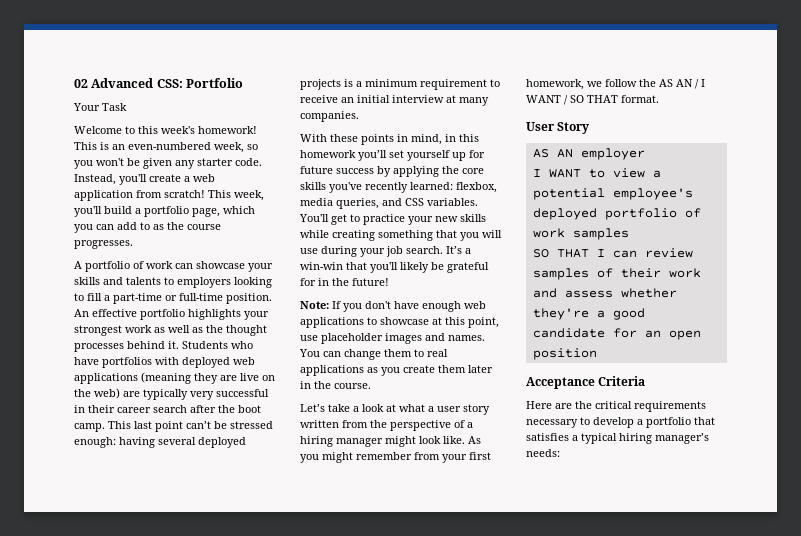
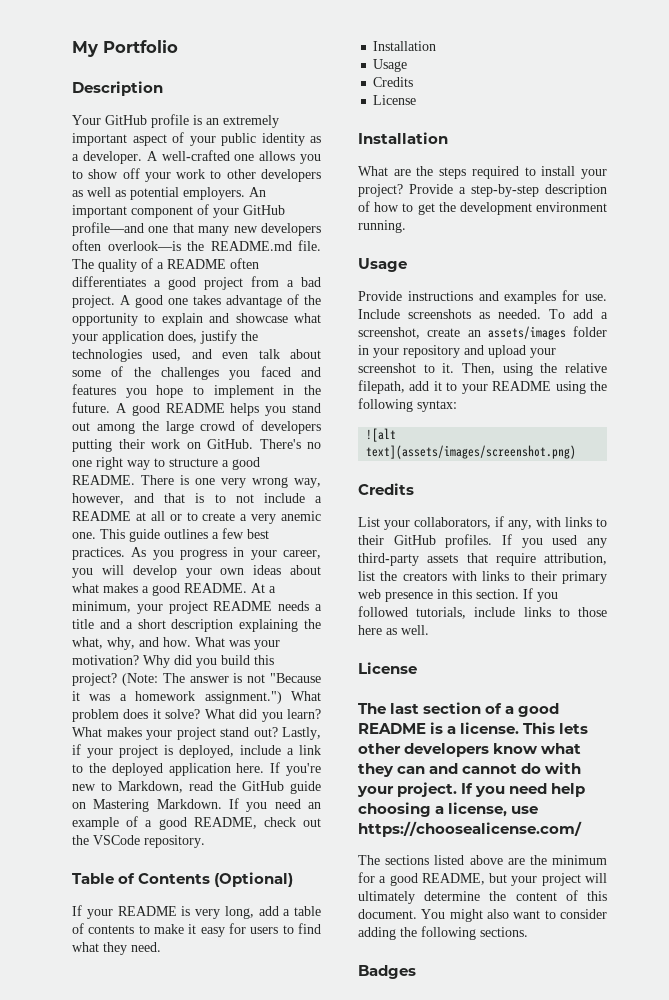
- 02 Advanced CSS: Portfolio
+ My Portfolio
+ Description
- Your Task
- Welcome to this week's homework! This is an even-numbered week, so you won't be given any starter code. Instead, you'll create a web application from scratch! This week, you'll build a portfolio page, which you can add to as the course progresses.
- A portfolio of work can showcase your skills and talents to employers looking to fill a part-time or full-time position. An effective portfolio highlights your strongest work as well as the thought processes behind it. Students who have portfolios with deployed web applications (meaning they are live on the web) are typically very successful in their career search after the boot camp. This last point can’t be stressed enough: having several deployed projects is a minimum requirement to receive an initial interview at many companies.
- With these points in mind, in this homework you’ll set yourself up for future success by applying the core skills you've recently learned: flexbox, media queries, and CSS variables. You'll get to practice your new skills while creating something that you will use during your job search. It’s a win-win that you'll likely be grateful for in the future!
- Note: If you don't have enough web applications to showcase at this point, use placeholder images and names. You can change them to real applications as you create them later in the course.
- Let’s take a look at what a user story written from the perspective of a hiring manager might look like. As you might remember from your first homework, we follow the AS AN / I WANT / SO THAT format.
- User Story
- AS AN employer
- I WANT to view a potential employee's deployed portfolio of work samples
- SO THAT I can review samples of their work and assess whether they're a good candidate for an open position
- Acceptance Criteria
- Here are the critical requirements necessary to develop a portfolio that satisfies a typical hiring manager’s needs:
+ Your GitHub profile is an extremely important aspect of your public identity as a developer. A well-crafted one allows you to show off your work to other developers as well as potential employers. An important component of your GitHub profile—and one that many new developers often overlook—is the README.md file. The quality of a README often differentiates a good project from a bad project. A good one takes advantage of the opportunity to explain and showcase what your application does, justify the technologies used, and even talk about some of the challenges you faced and features you hope to implement in the future. A good README helps you stand out among the large crowd of developers putting their work on GitHub. There's no one right way to structure a good README. There is one very wrong way, however, and that is to not include a README at all or to create a very anemic one. This guide outlines a few best practices. As you progress in your career, you will develop your own ideas about what makes a good README. At a minimum, your project README needs a title and a short description explaining the what, why, and how. What was your motivation? Why did you build this project? (Note: The answer is not "Because it was a homework assignment.") What problem does it solve? What did you learn? What makes your project stand out? Lastly, if your project is deployed, include a link to the deployed application here. If you're new to Markdown, read the GitHub guide on Mastering Markdown. If you need an example of a good README, check out the VSCode repository.
+ Table of Contents (Optional)
+ If your README is very long, add a table of contents to make it easy for users to find what they need.
+ Installation
+ Usage
+ Credits
+ License
+ Installation
+ What are the steps required to install your project? Provide a step-by-step description of how to get the development environment running.
+ Usage
+ Provide instructions and examples for use. Include screenshots as needed. To add a screenshot, create an assets/images folder in your repository and upload your screenshot to it. Then, using the relative filepath, add it to your README using the following syntax:
+ ![alt text](assets/images/screenshot.png)
+ Credits
+ List your collaborators, if any, with links to their GitHub profiles. If you used any third-party assets that require attribution, list the creators with links to their primary web presence in this section. If you followed tutorials, include links to those here as well.
+ License
+ The last section of a good README is a license. This lets other developers know what they can and cannot do with your project. If you need help choosing a license, use https://choosealicense.com/
+ The sections listed above are the minimum for a good README, but your project will ultimately determine the content of this document. You might also want to consider adding the following sections.
+ Badges

